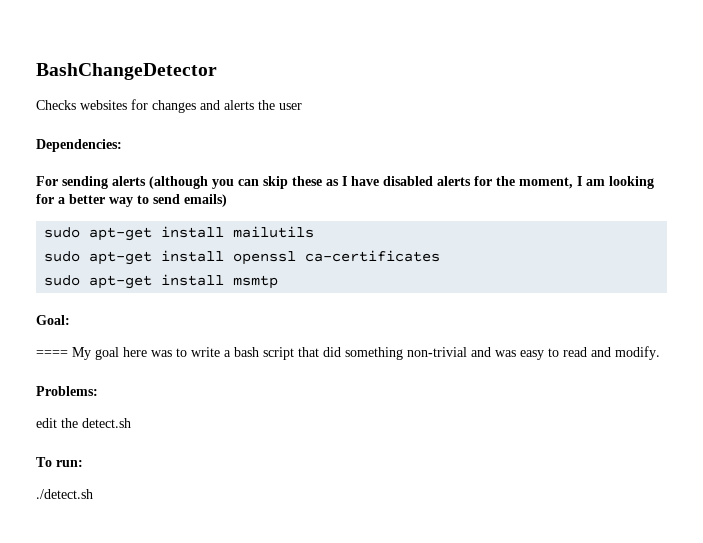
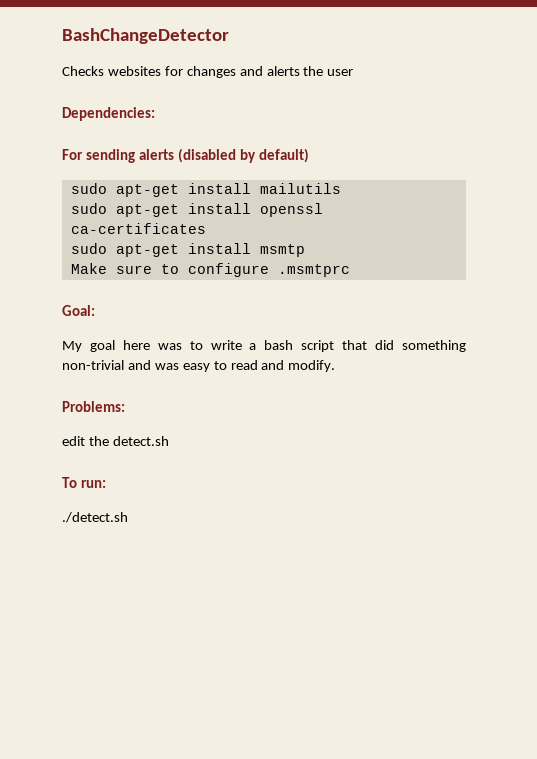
- For sending alerts (although you can skip these as I have disabled alerts for the moment, I am looking for a better way to send emails)
+ For sending alerts (disabled by default)
+ Make sure to configure .msmtprc
- ==== My goal here was to write a bash script that did something non-trivial and was easy to read and modify.
+ My goal here was to write a bash script that did something non-trivial and was easy to read and modify.

